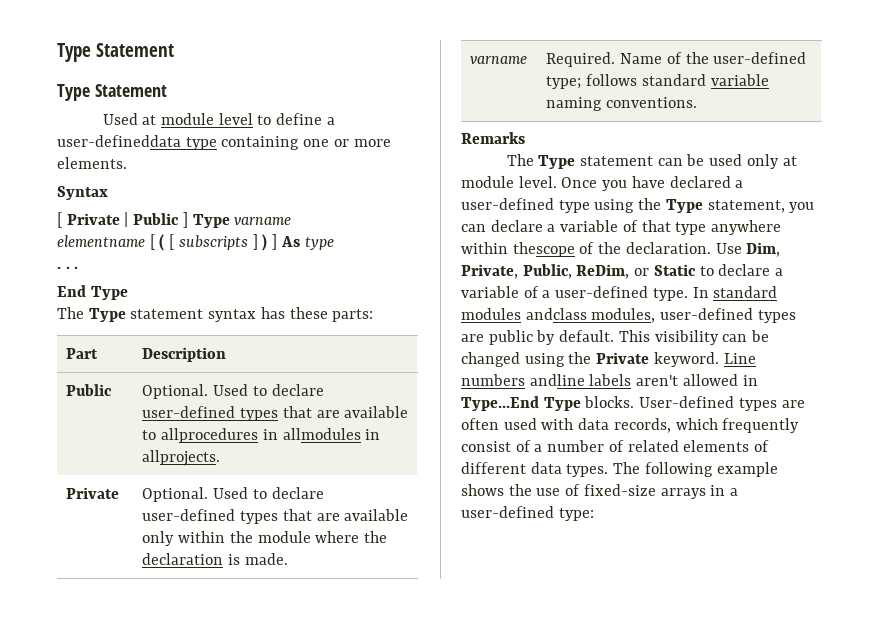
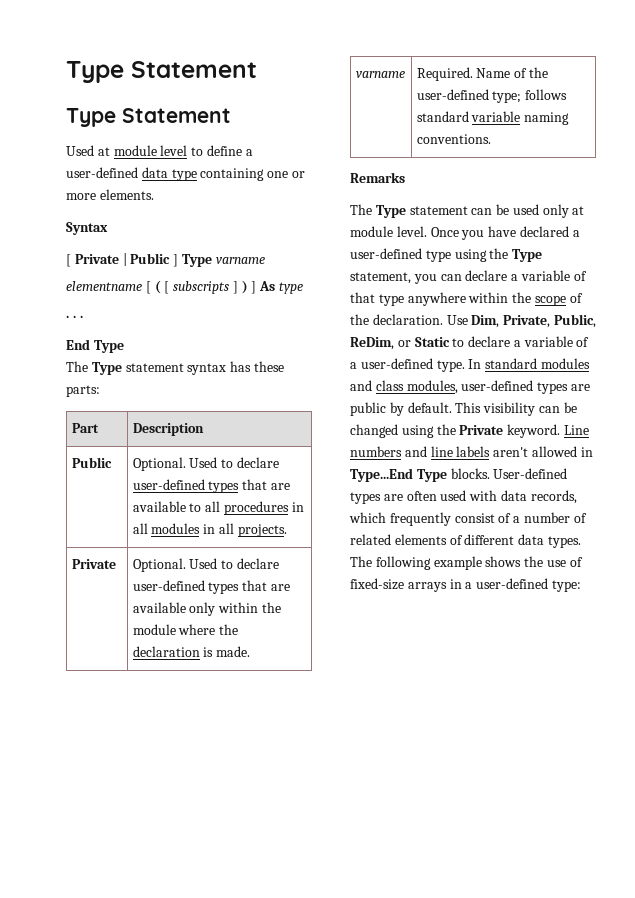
- Used at module level to define a user-defineddata type containing one or more elements.
+ Used at module level to define a user-defined data type containing one or more elements.
- Public | Optional. Used to declare user-defined types that are available to allprocedures in allmodules in allprojects.
+ Public | Optional. Used to declare user-defined types that are available to all procedures in all modules in all projects.
- Once you have declared a user-defined type using the Type statement, you can declare a variable of that type anywhere within thescope of the declaration.
+ Once you have declared a user-defined type using the Type statement, you can declare a variable of that type anywhere within the scope of the declaration.
- In standard modules andclass modules, user-defined types are public by default.
+ In standard modules and class modules, user-defined types are public by default.
- Line numbers andline labels aren't allowed in Type...End Type blocks.
+ Line numbers and line labels aren't allowed in Type...End Type blocks.

